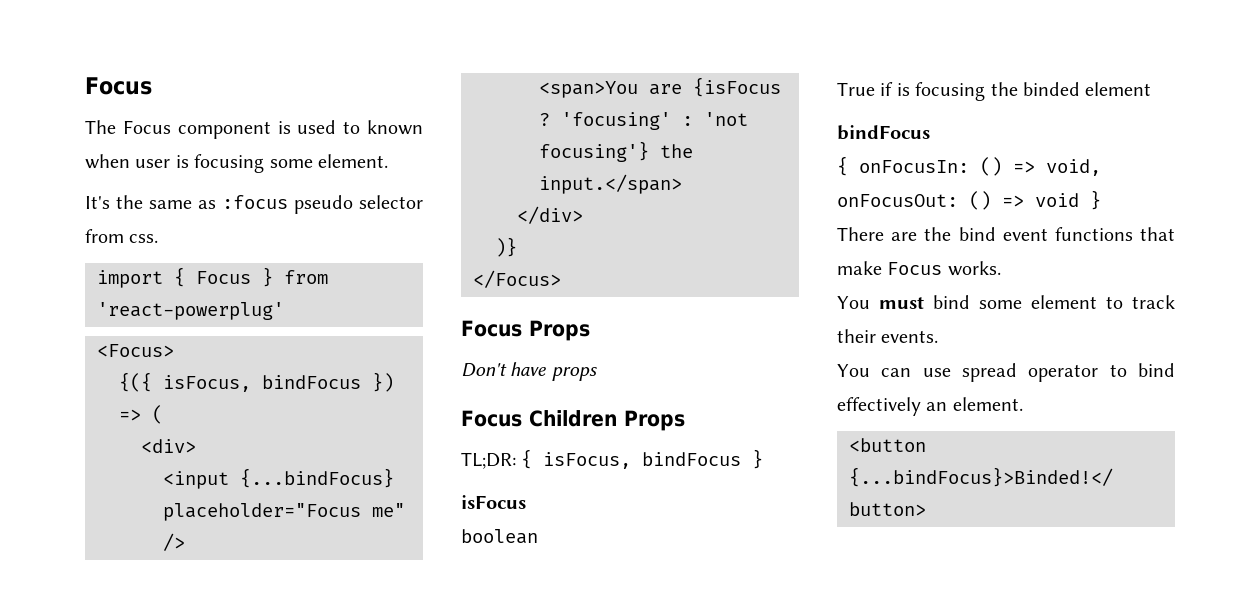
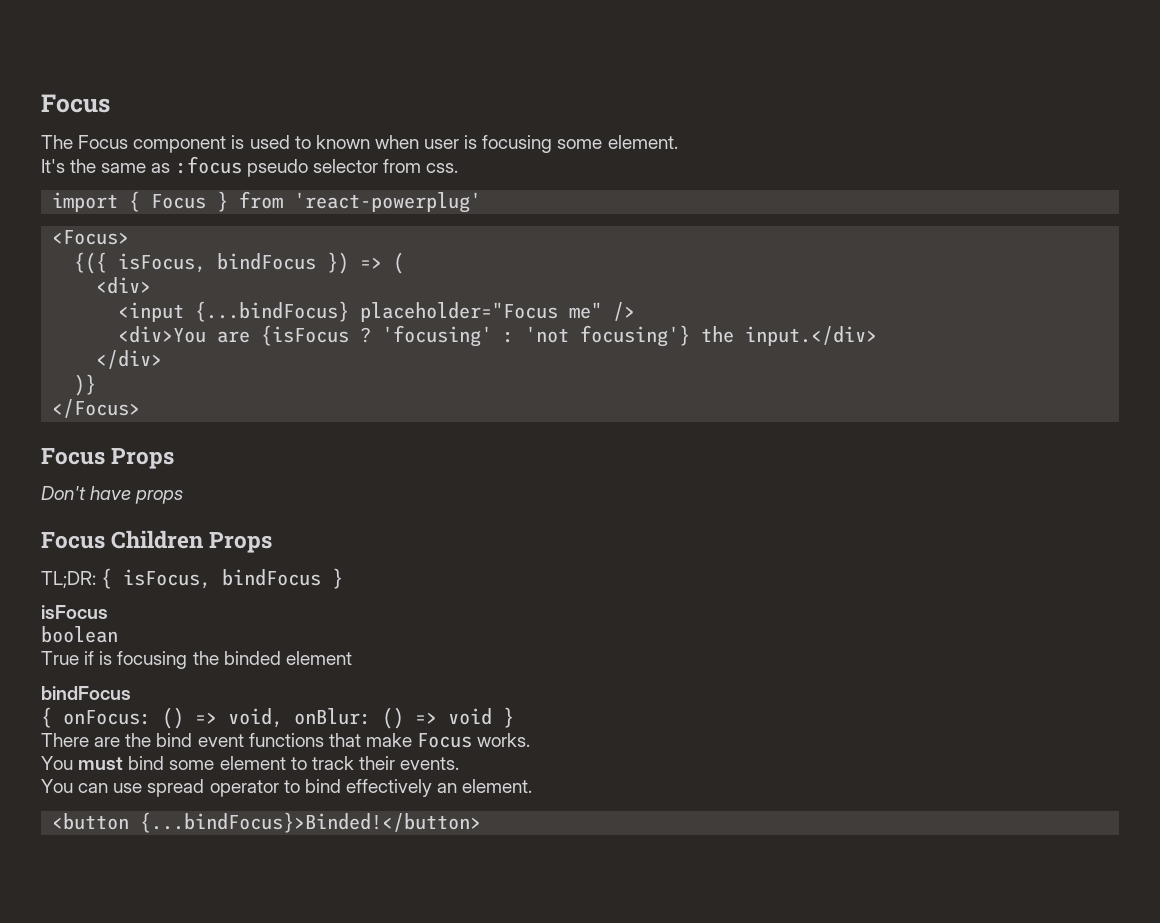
- <span>You are {isFocus ?
+ <div>You are {isFocus ?
- 'focusing' : 'not focusing'} the input.</span>
+ 'focusing' : 'not focusing'} the input.</div>
- { onFocusIn: () => void, onFocusOut: () => void }
+ { onFocus: () => void, onBlur: () => void }

